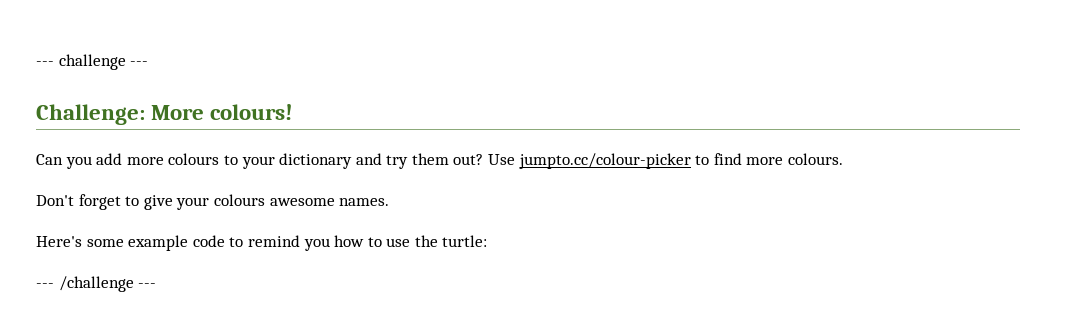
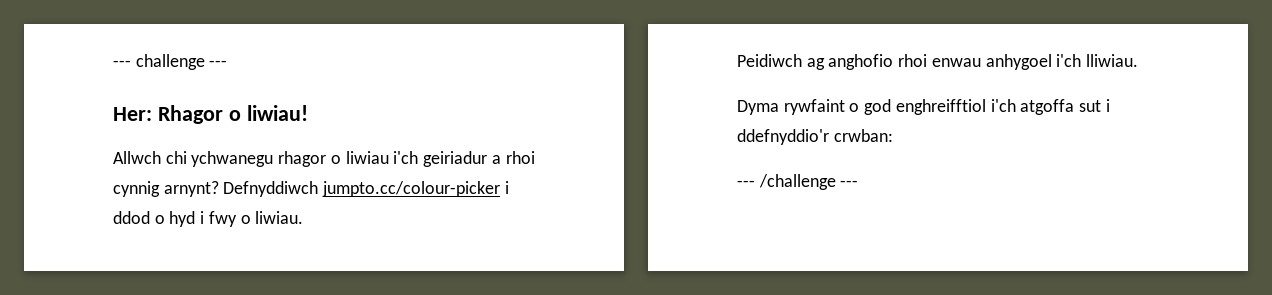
- Challenge: More colours!
- Can you add more colours to your dictionary and try them out? Use jumpto.cc/colour-picker to find more colours.
- Don't forget to give your colours awesome names.
- Here's some example code to remind you how to use the turtle:
+ Her: Rhagor o liwiau!
+ Allwch chi ychwanegu rhagor o liwiau i'ch geiriadur a rhoi cynnig arnynt? Defnyddiwch jumpto.cc/colour-picker i ddod o hyd i fwy o liwiau.
+ Peidiwch ag anghofio rhoi enwau anhygoel i'ch lliwiau.
+ Dyma rywfaint o god enghreifftiol i'ch atgoffa sut i ddefnyddio'r crwban:

